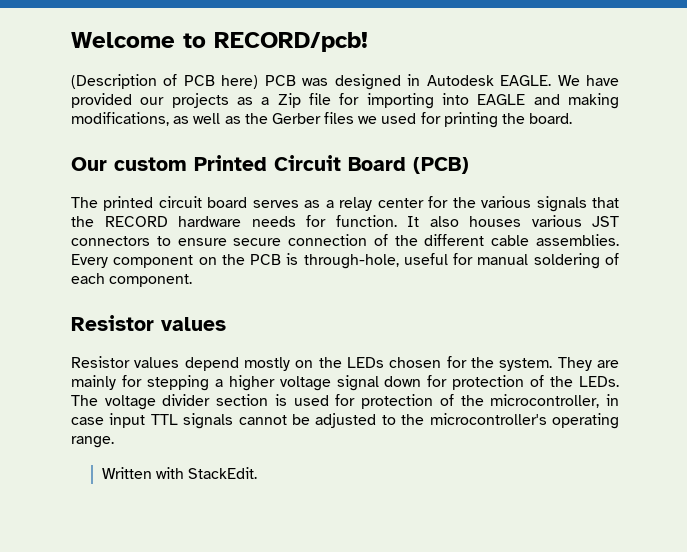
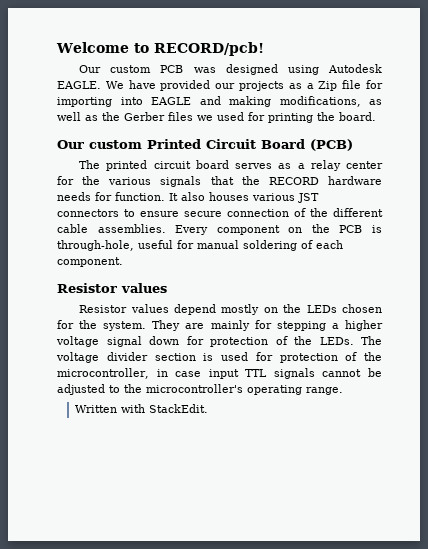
- (Description of PCB here) PCB was designed in Autodesk EAGLE.
+ Our custom PCB was designed using Autodesk EAGLE.

